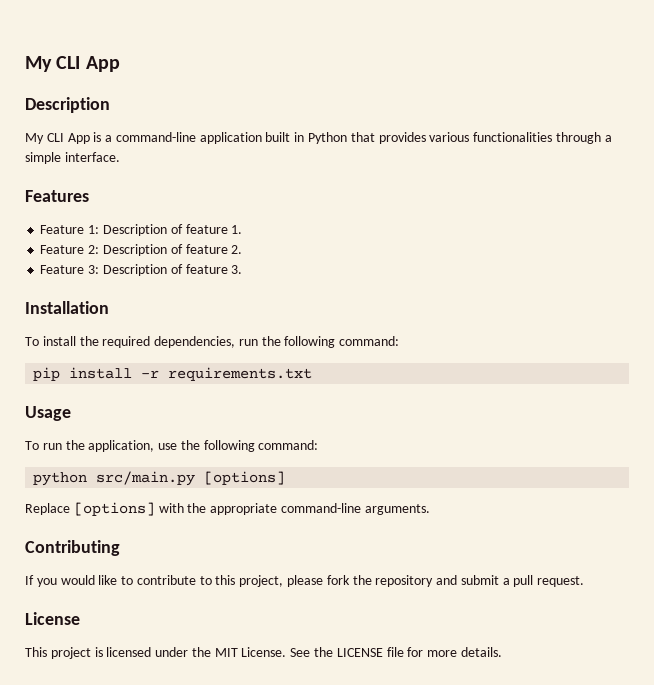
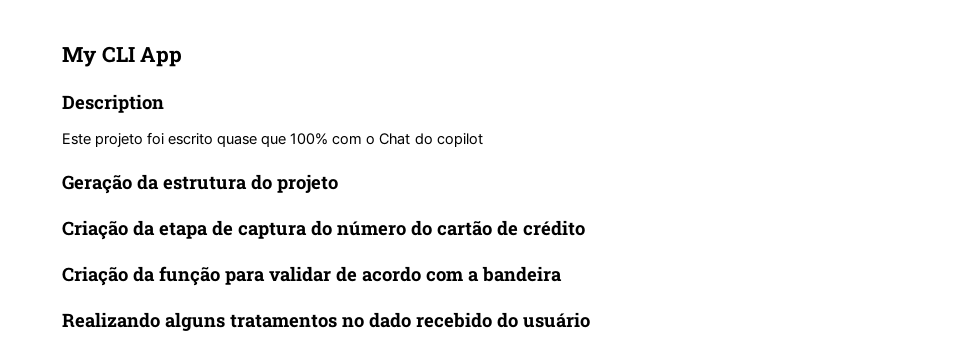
- My CLI App is a command-line application built in Python that provides various functionalities through a simple interface.
- Features
- Feature 1: Description of feature 1.
- Feature 2: Description of feature 2.
- Feature 3: Description of feature 3.
- Installation
- To install the required dependencies, run the following command:
- pip install -r requirements.txt
- Usage
- To run the application, use the following command:
- python src/main.py [options]
- Replace [options] with the appropriate command-line arguments.
- Contributing
- If you would like to contribute to this project, please fork the repository and submit a pull request.
- License
- This project is licensed under the MIT License. See the LICENSE file for more details.
+ Este projeto foi escrito quase que 100% com o Chat do copilot
+ Geração da estrutura do projeto
+ Criação da etapa de captura do número do cartão de crédito
+ Criação da função para validar de acordo com a bandeira
+ Realizando alguns tratamentos no dado recebido do usuário

